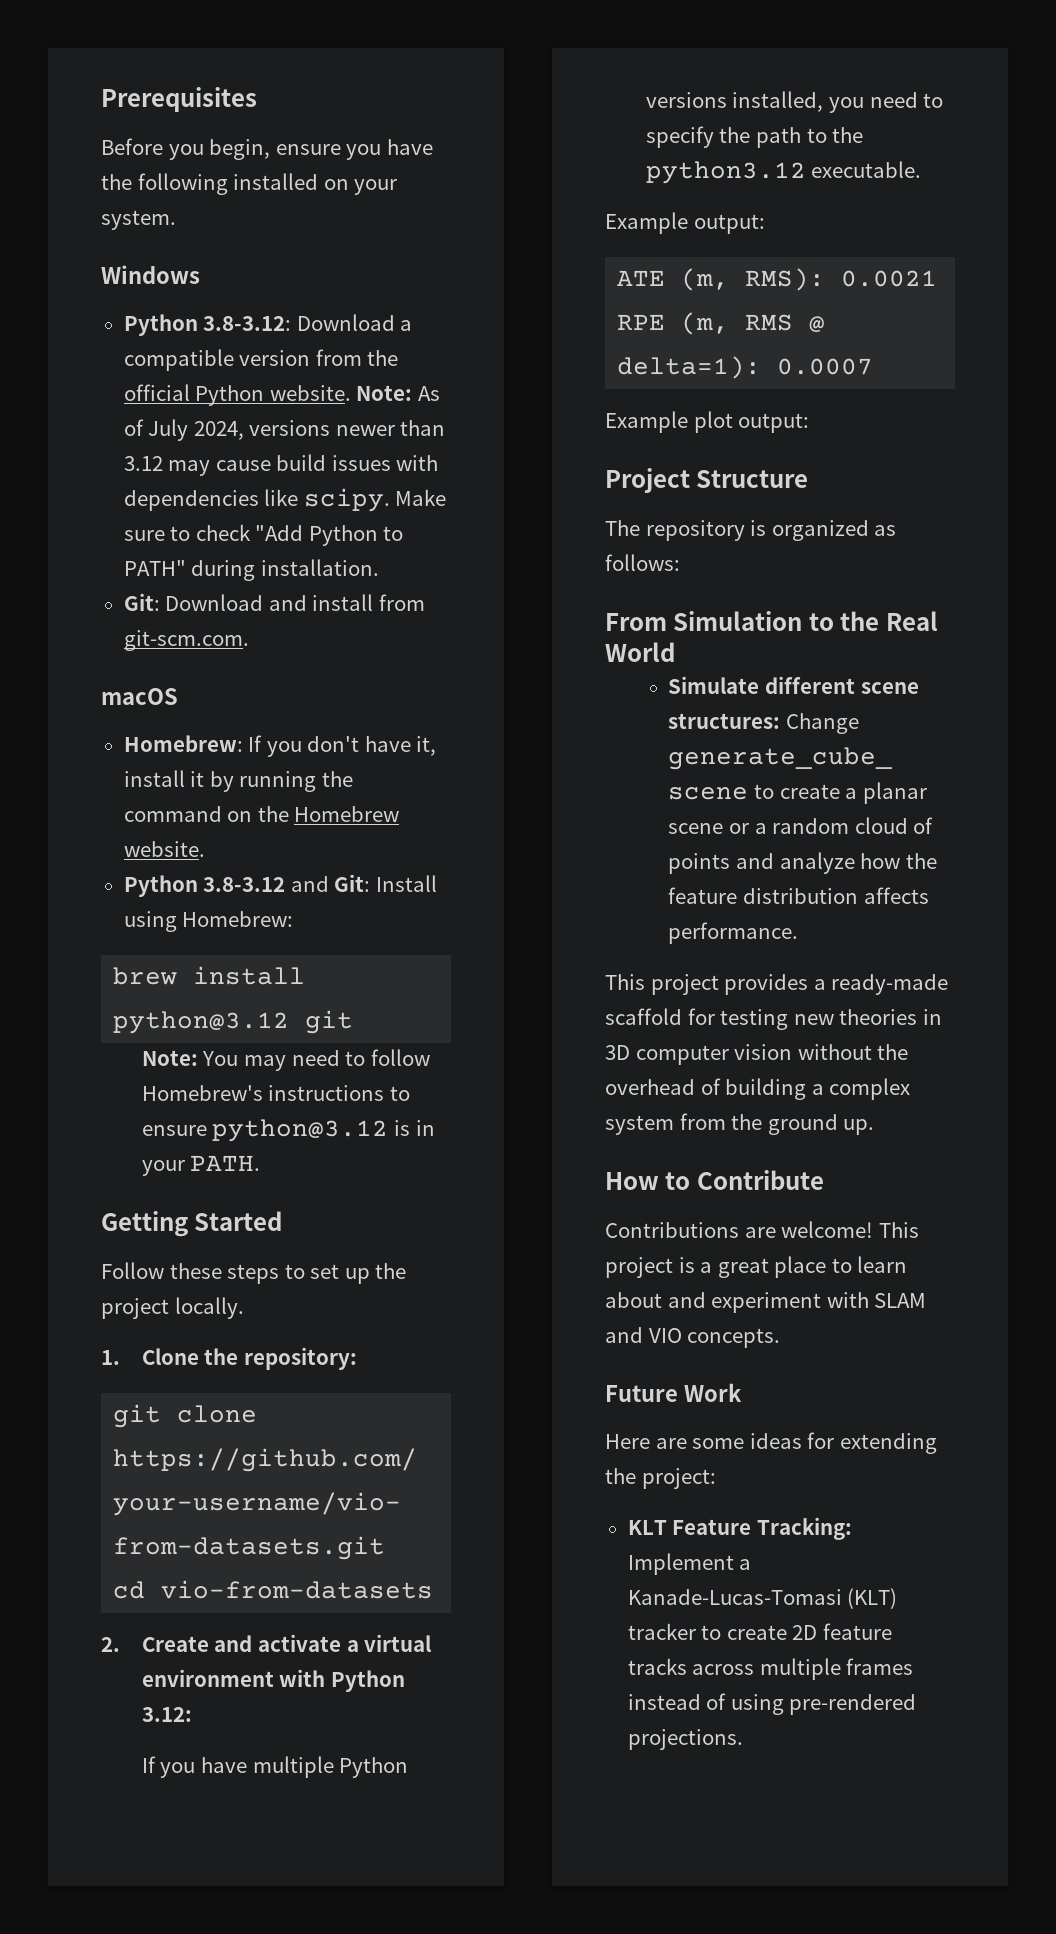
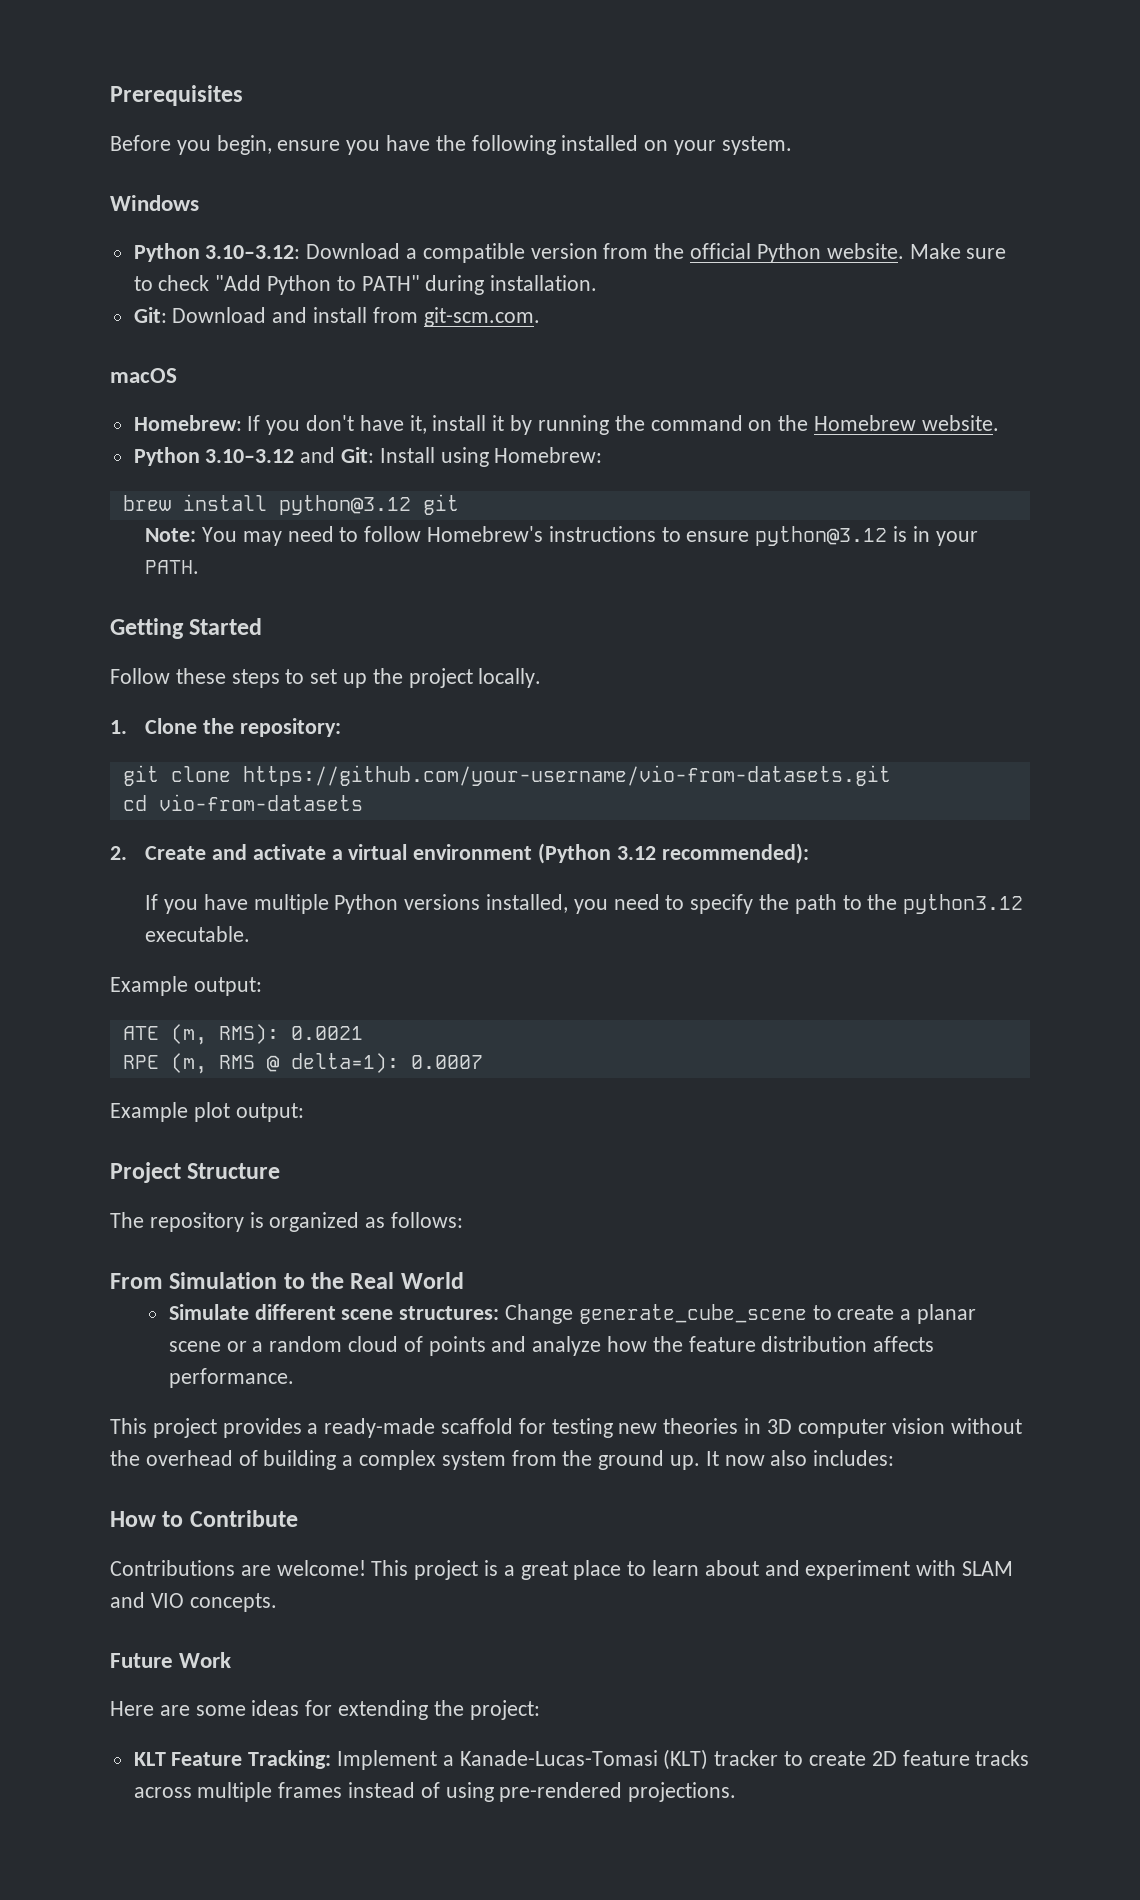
- Python 3.8-3.12: Download a compatible version from the official Python website.
+ Python 3.10–3.12: Download a compatible version from the official Python website.
- Note: As of July 2024, versions newer than 3.12 may cause build issues with dependencies like scipy.
- Python 3.8-3.12 and Git: Install using Homebrew:
+ Python 3.10–3.12 and Git: Install using Homebrew:
- 2. Create and activate a virtual environment with Python 3.12:
+ 2. Create and activate a virtual environment (Python 3.12 recommended):
+ It now also includes:

